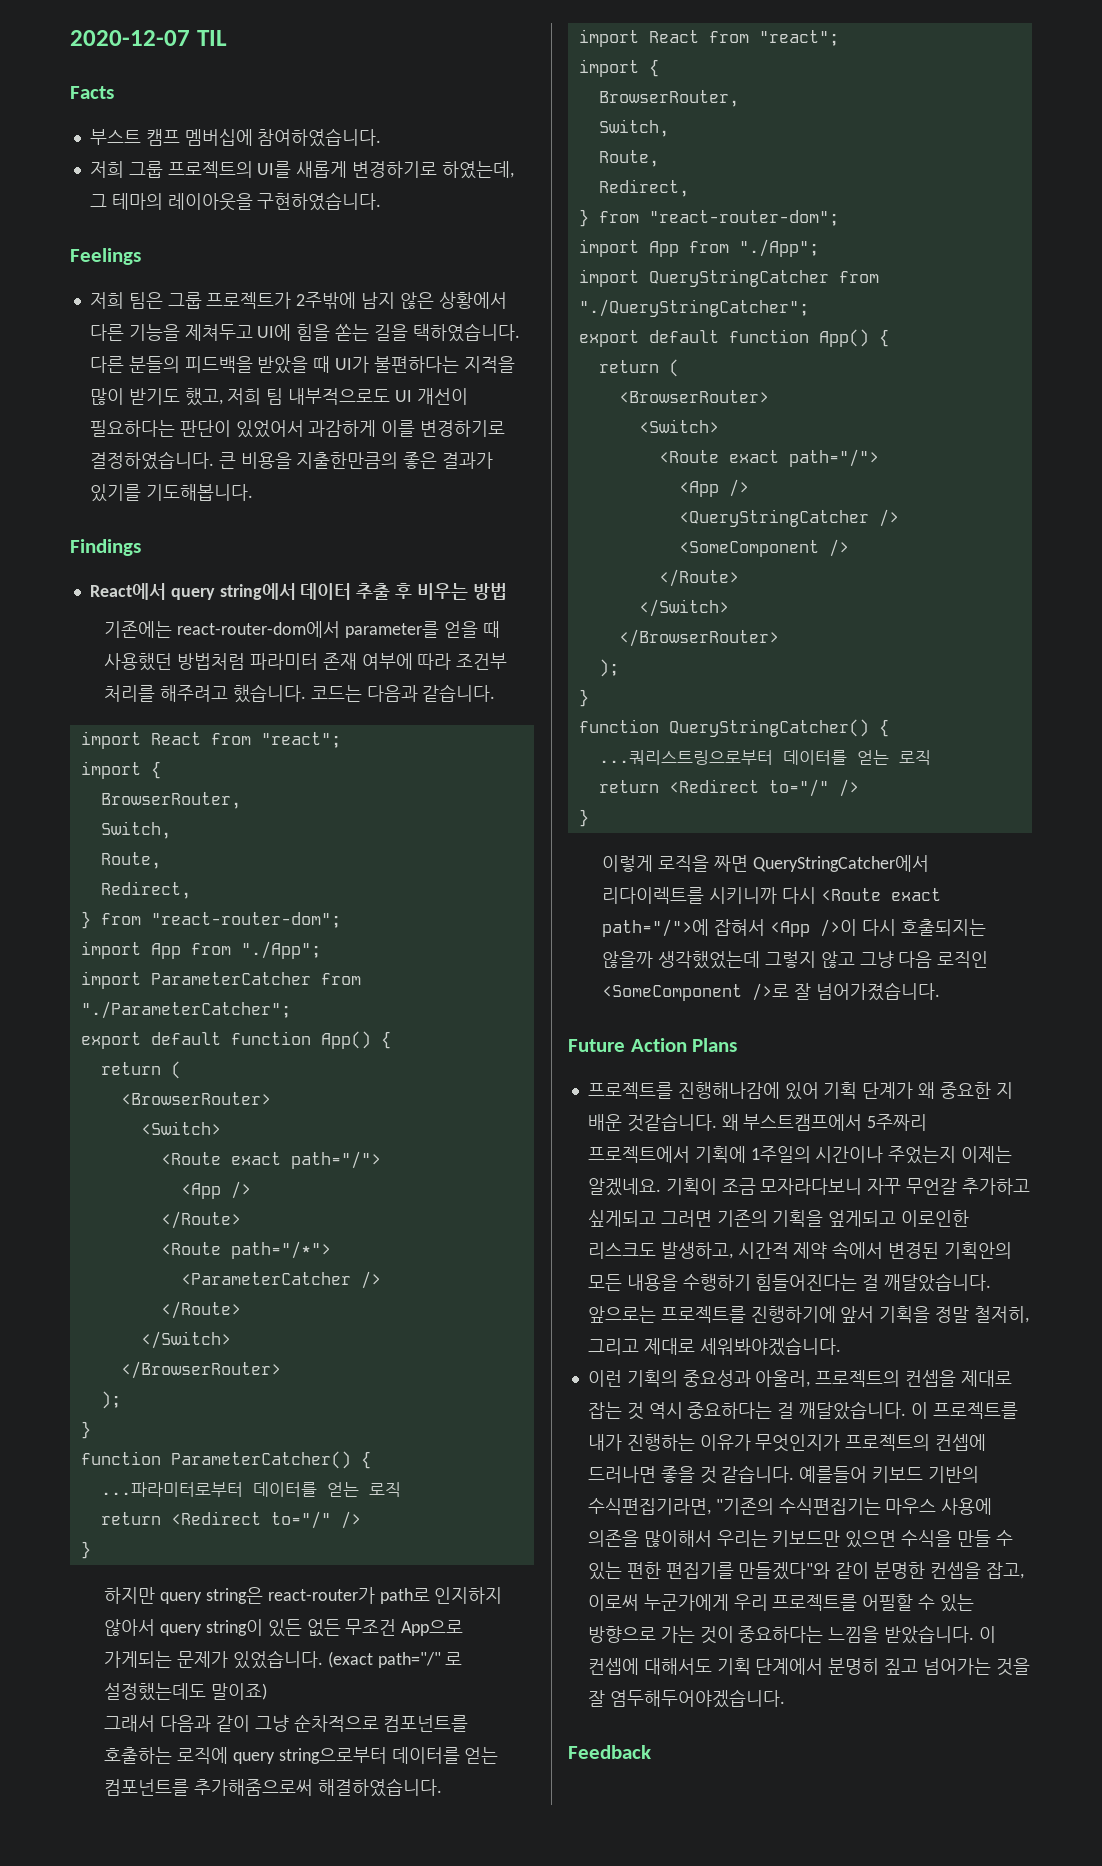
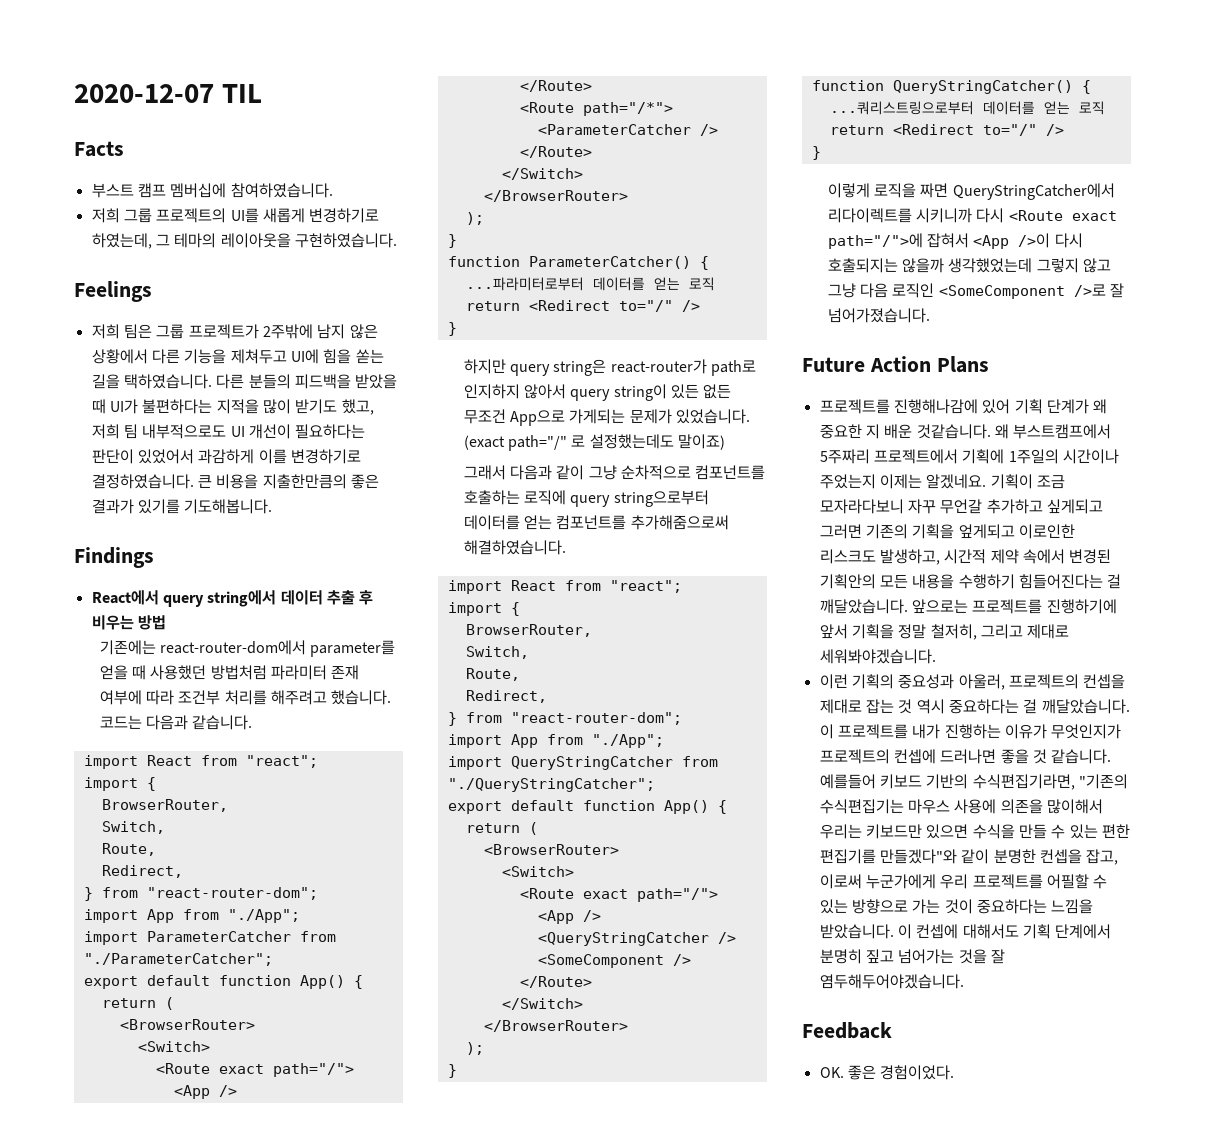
+ OK. 좋은 경험이었다.

